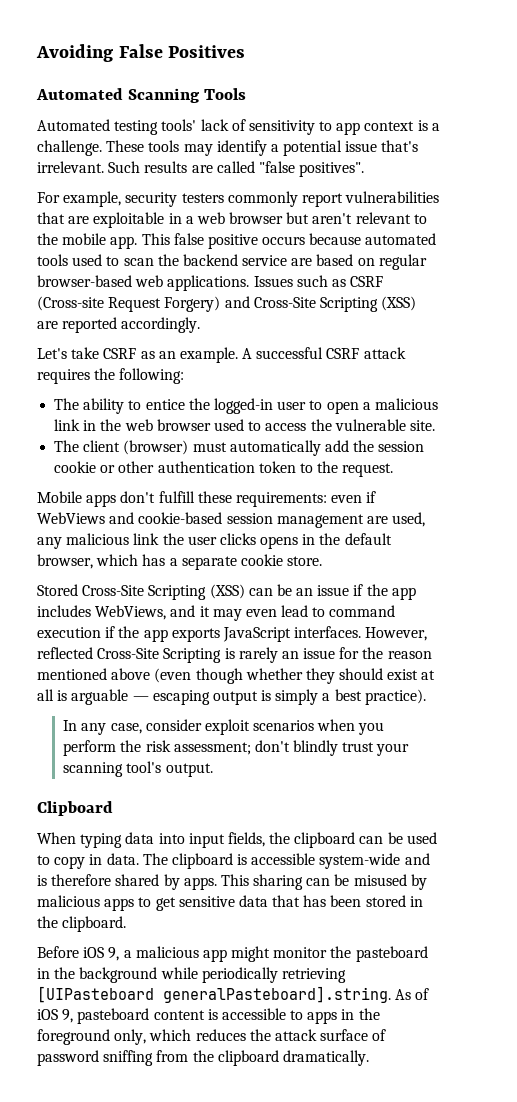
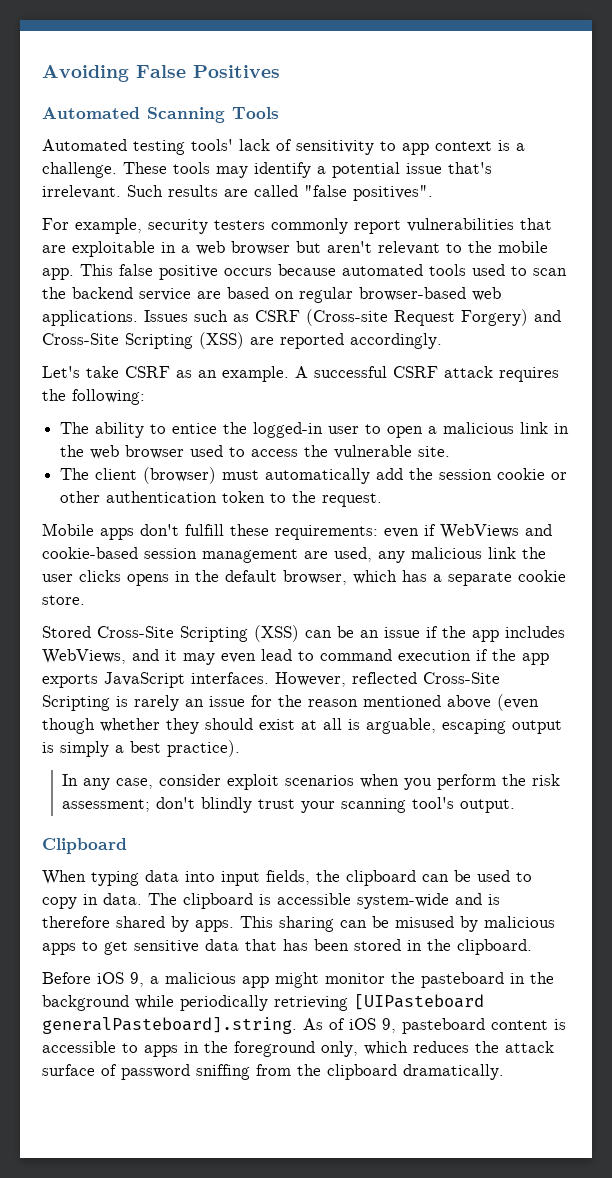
- However, reflected Cross-Site Scripting is rarely an issue for the reason mentioned above (even though whether they should exist at all is arguable — escaping output is simply a best practice).
+ However, reflected Cross-Site Scripting is rarely an issue for the reason mentioned above (even though whether they should exist at all is arguable, escaping output is simply a best practice).

